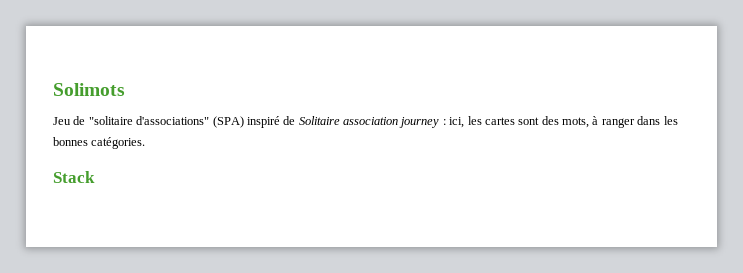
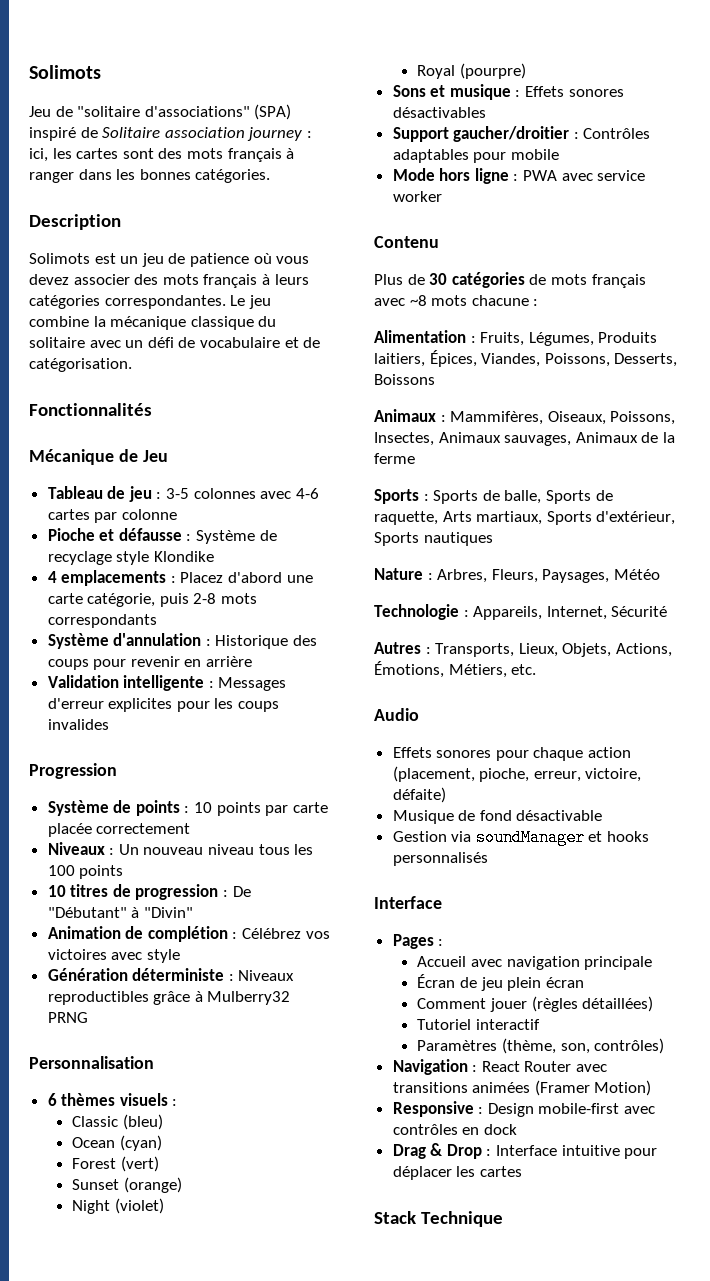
- Jeu de "solitaire d'associations" (SPA) inspiré de Solitaire association journey : ici, les cartes sont des mots, à ranger dans les bonnes catégories.
+ Jeu de "solitaire d'associations" (SPA) inspiré de Solitaire association journey : ici, les cartes sont des mots français à ranger dans les bonnes catégories.
+ Description
+ Solimots est un jeu de patience où vous devez associer des mots français à leurs catégories correspondantes. Le jeu combine la mécanique classique du solitaire avec un défi de vocabulaire et de catégorisation.
+ Fonctionnalités
+ Mécanique de Jeu
+ Tableau de jeu : 3-5 colonnes avec 4-6 cartes par colonne
+ Pioche et défausse : Système de recyclage style Klondike
+ 4 emplacements : Placez d'abord une carte catégorie, puis 2-8 mots correspondants
+ Système d'annulation : Historique des coups pour revenir en arrière
+ Validation intelligente : Messages d'erreur explicites pour les coups invalides
+ Progression
+ Système de points : 10 points par carte placée correctement
+ Niveaux : Un nouveau niveau tous les 100 points
+ 10 titres de progression : De "Débutant" à "Divin"
+ Animation de complétion : Célébrez vos victoires avec style
+ Génération déterministe : Niveaux reproductibles grâce à Mulberry32 PRNG
+ Personnalisation
+ 6 thèmes visuels :
+ Classic (bleu)
+ Ocean (cyan)
+ Forest (vert)
+ Sunset (orange)
+ Night (violet)
+ Royal (pourpre)
+ Sons et musique : Effets sonores désactivables
+ Support gaucher/droitier : Contrôles adaptables pour mobile
+ Mode hors ligne : PWA avec service worker
+ Contenu
+ Plus de 30 catégories de mots français avec ~8 mots chacune :
+ Alimentation : Fruits, Légumes, Produits laitiers, Épices, Viandes, Poissons, Desserts, Boissons
+ Animaux : Mammifères, Oiseaux, Poissons, Insectes, Animaux sauvages, Animaux de la ferme
+ Sports : Sports de balle, Sports de raquette, Arts martiaux, Sports d'extérieur, Sports nautiques
+ Nature : Arbres, Fleurs, Paysages, Météo
+ Technologie : Appareils, Internet, Sécurité
+ Autres : Transports, Lieux, Objets, Actions, Émotions, Métiers, etc.
+ Audio
+ Effets sonores pour chaque action (placement, pioche, erreur, victoire, défaite)
+ Musique de fond désactivable
+ Gestion via soundManager et hooks personnalisés
+ Interface
+ Pages :
+ Accueil avec navigation principale
+ Écran de jeu plein écran
+ Comment jouer (règles détaillées)
+ Tutoriel interactif
+ Paramètres (thème, son, contrôles)
+ Navigation : React Router avec transitions animées (Framer Motion)
+ Responsive : Design mobile-first avec contrôles en dock
+ Drag & Drop : Interface intuitive pour déplacer les cartes
- Stack
+ Stack Technique

